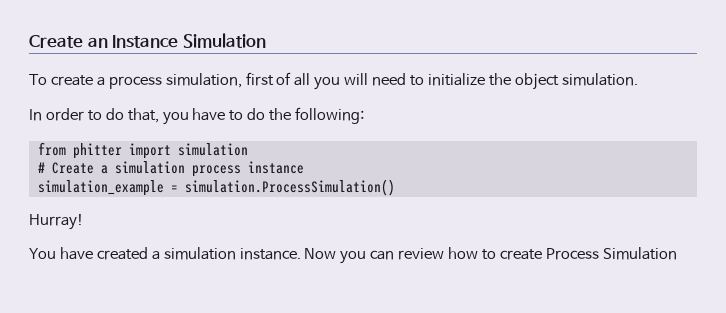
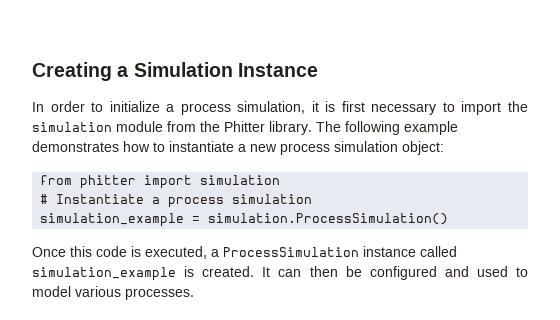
- Create an Instance Simulation
- To create a process simulation, first of all you will need to initialize the object simulation.
- In order to do that, you have to do the following:
+ Creating a Simulation Instance
+ In order to initialize a process simulation, it is first necessary to import the simulation module from the Phitter library. The following example demonstrates how to instantiate a new process simulation object:
- # Create a simulation process instance
+ # Instantiate a process simulation
- Hurray!
- You have created a simulation instance. Now you can review how to create Process Simulation
+ Once this code is executed, a ProcessSimulation instance called simulation_example is created. It can then be configured and used to model various processes.

